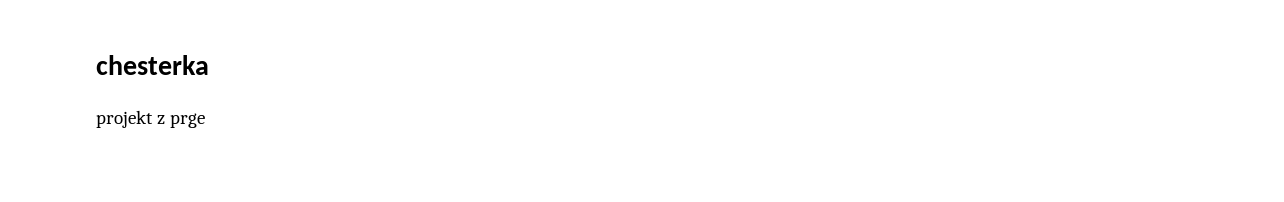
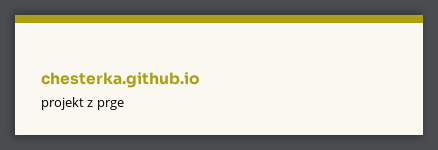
- chesterka
+ chesterka.github.io

